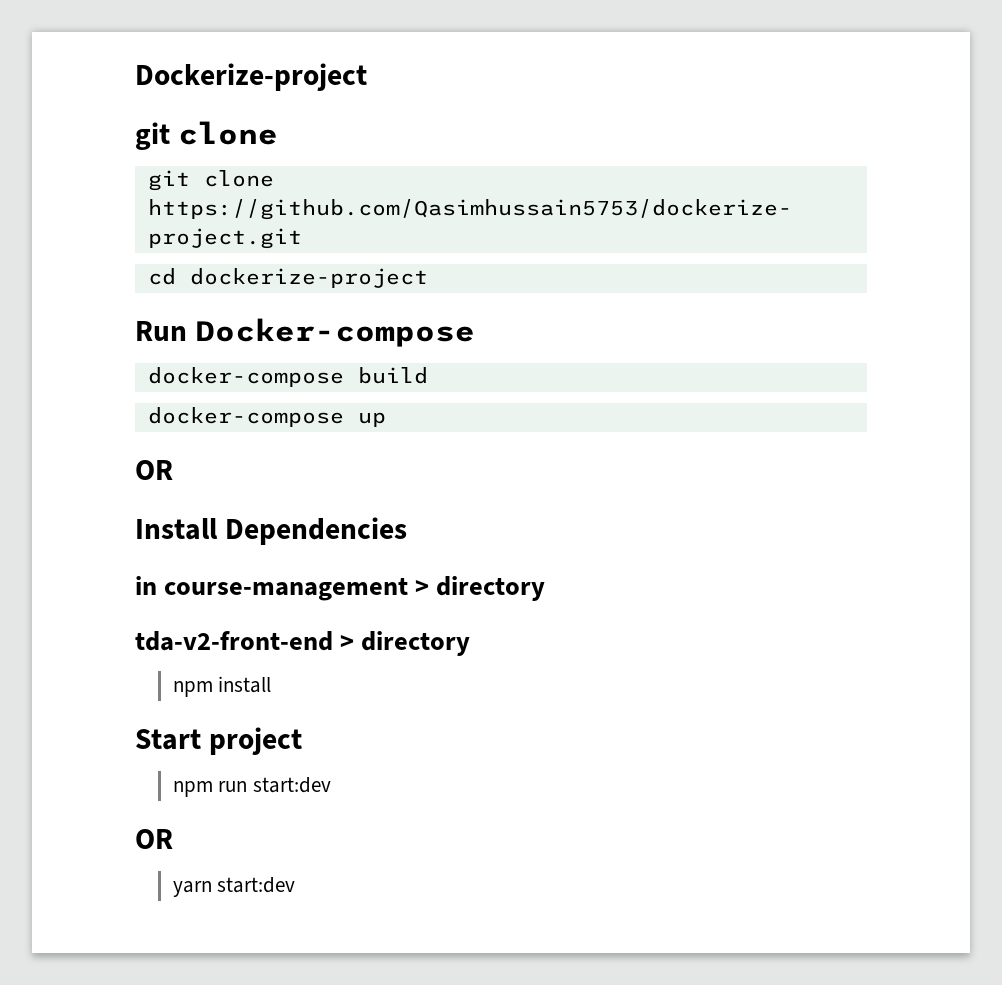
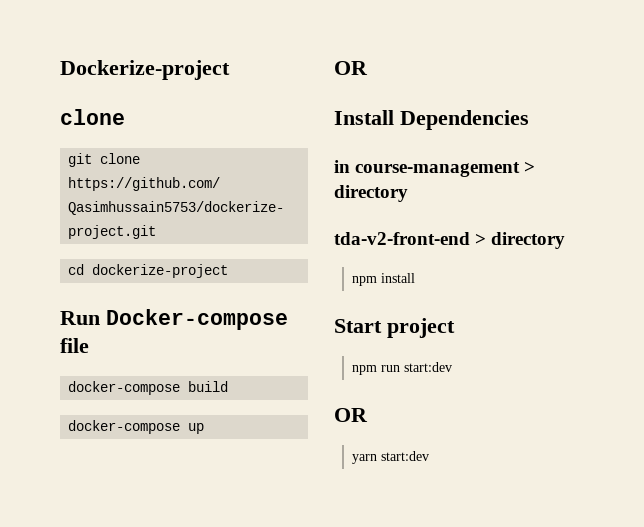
  Dockerize-project
- git clone
+ clone
- Run Docker-compose
+ Run Docker-compose file

